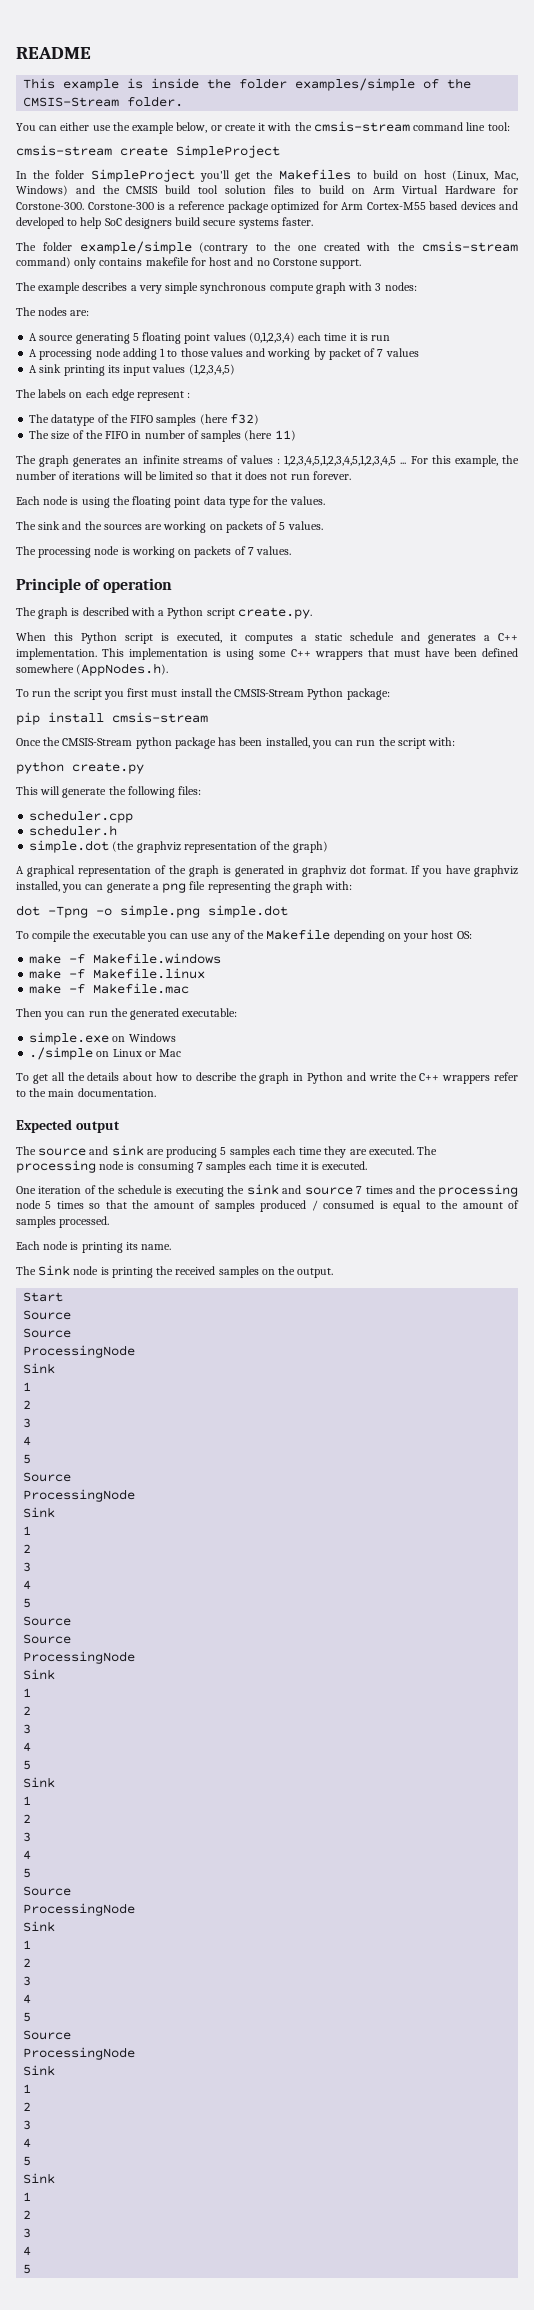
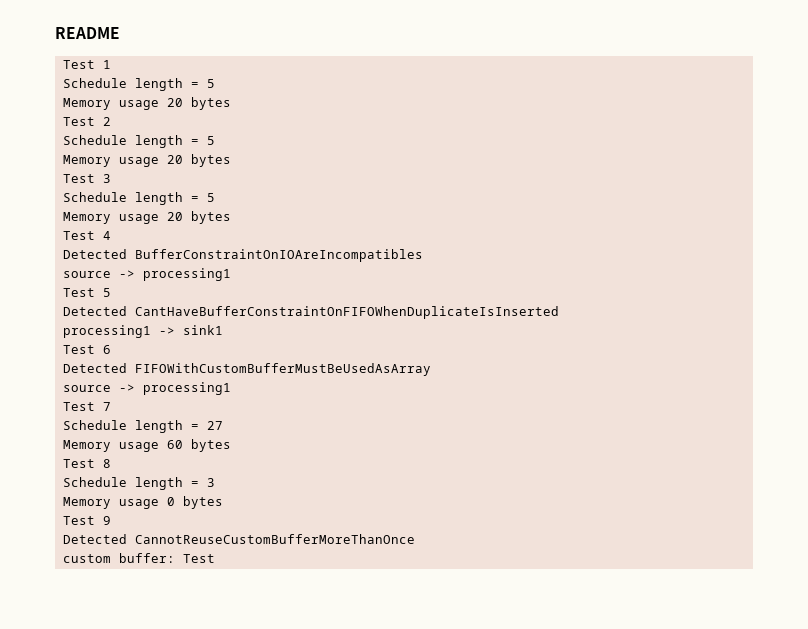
- This example is inside the folder examples/simple of the CMSIS-Stream folder.
- You can either use the example below, or create it with the cmsis-stream command line tool:
- cmsis-stream create SimpleProject
- In the folder SimpleProject you'll get the Makefiles to build on host (Linux, Mac, Windows) and the CMSIS build tool solution files to build on Arm Virtual Hardware for Corstone-300. Corstone-300 is a reference package optimized for Arm Cortex-M55 based devices and developed to help SoC designers build secure systems faster.
- The folder example/simple (contrary to the one created with the cmsis-stream command) only contains makefile for host and no Corstone support.
- The example describes a very simple synchronous compute graph with 3 nodes:
- The nodes are:
- A source generating 5 floating point values (0,1,2,3,4) each time it is run
- A processing node adding 1 to those values and working by packet of 7 values
- A sink printing its input values (1,2,3,4,5)
- The labels on each edge represent :
- The datatype of the FIFO samples (here f32)
- The size of the FIFO in number of samples (here 11)
- The graph generates an infinite streams of values : 1,2,3,4,5,1,2,3,4,5,1,2,3,4,5 ... For this example, the number of iterations will be limited so that it does not run forever.
- Each node is using the floating point data type for the values.
- The sink and the sources are working on packets of 5 values.
- The processing node is working on packets of 7 values.
- Principle of operation
- The graph is described with a Python script create.py.
- When this Python script is executed, it computes a static schedule and generates a C++ implementation. This implementation is using some C++ wrappers that must have been defined somewhere (AppNodes.h).
- To run the script you first must install the CMSIS-Stream Python package:
- pip install cmsis-stream
- Once the CMSIS-Stream python package has been installed, you can run the script with:
- python create.py
- This will generate the following files:
- scheduler.cpp
- scheduler.h
- simple.dot (the graphviz representation of the graph)
- A graphical representation of the graph is generated in graphviz dot format. If you have graphviz installed, you can generate a png file representing the graph with:
- dot -Tpng -o simple.png simple.dot
- To compile the executable you can use any of the Makefile depending on your host OS:
- make -f Makefile.windows
- make -f Makefile.linux
- make -f Makefile.mac
- Then you can run the generated executable:
- simple.exe on Windows
- ./simple on Linux or Mac
- To get all the details about how to describe the graph in Python and write the C++ wrappers refer to the main documentation.
- Expected output
- The source and sink are producing 5 samples each time they are executed. The processing node is consuming 7 samples each time it is executed.
- One iteration of the schedule is executing the sink and source 7 times and the processing node 5 times so that the amount of samples produced / consumed is equal to the amount of samples processed.
- Each node is printing its name.
- The Sink node is printing the received samples on the output.
- Start
- Source
- Source
- ProcessingNode
- Sink
- 1
- 2
- 3
- 4
- 5
- Source
- ProcessingNode
- Sink
- 1
- 2
- 3
- 4
- 5
- Source
- Source
- ProcessingNode
- Sink
- 1
- 2
- 3
- 4
- 5
- Sink
- 1
- 2
- 3
- 4
- 5
- Source
- ProcessingNode
- Sink
- 1
- 2
- 3
- 4
- 5
- Source
- ProcessingNode
- Sink
- 1
- 2
- 3
- 4
- 5
- Sink
- 1
- 2
- 3
- 4
- 5
+ Test 1
+ Schedule length = 5
+ Memory usage 20 bytes
+ Test 2
+ Schedule length = 5
+ Memory usage 20 bytes
+ Test 3
+ Schedule length = 5
+ Memory usage 20 bytes
+ Test 4
+ Detected BufferConstraintOnIOAreIncompatibles
+ source -> processing1
+ Test 5
+ Detected CantHaveBufferConstraintOnFIFOWhenDuplicateIsInserted
+ processing1 -> sink1
+ Test 6
+ Detected FIFOWithCustomBufferMustBeUsedAsArray
+ source -> processing1
+ Test 7
+ Schedule length = 27
+ Memory usage 60 bytes
+ Test 8
+ Schedule length = 3
+ Memory usage 0 bytes
+ Test 9
+ Detected CannotReuseCustomBufferMoreThanOnce
+ custom buffer: Test

